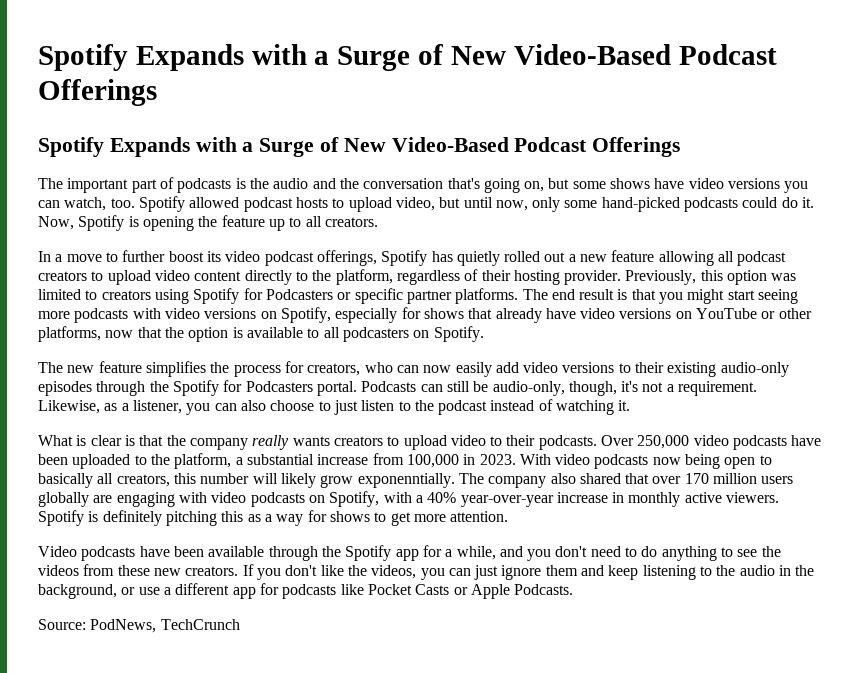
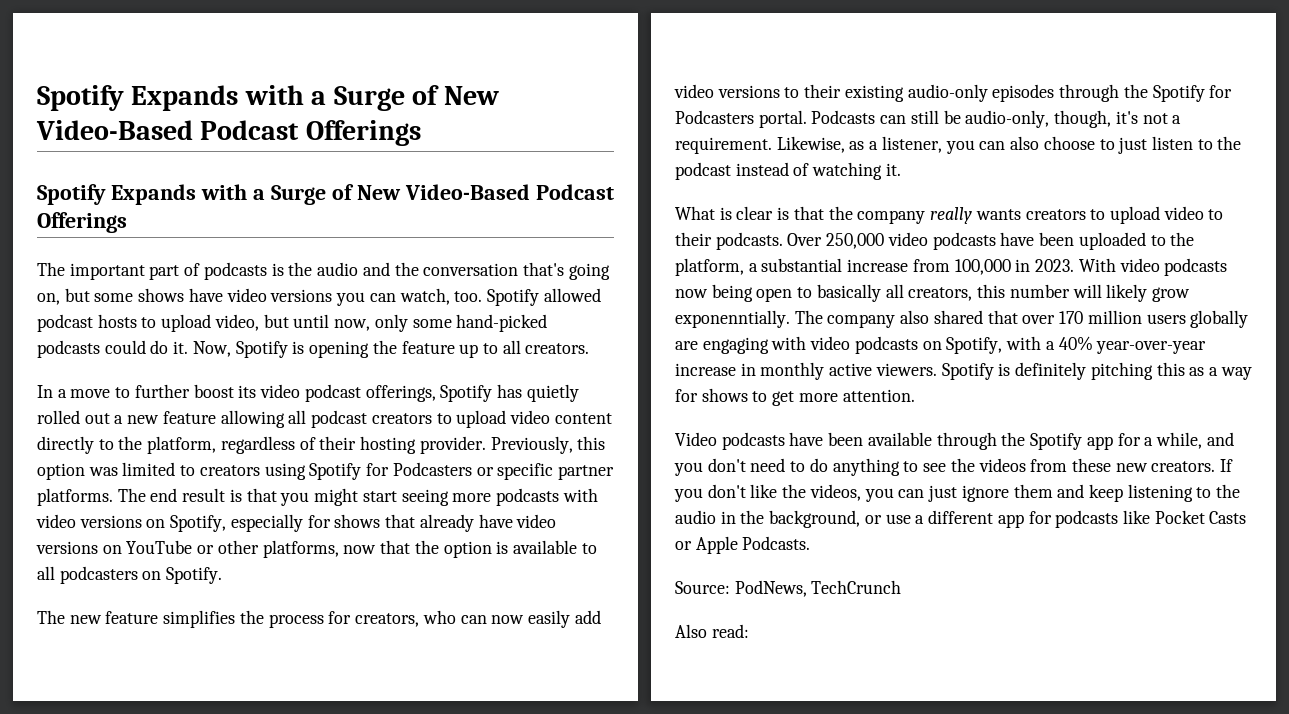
+ Also read:

